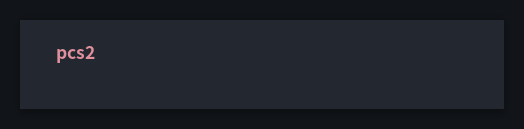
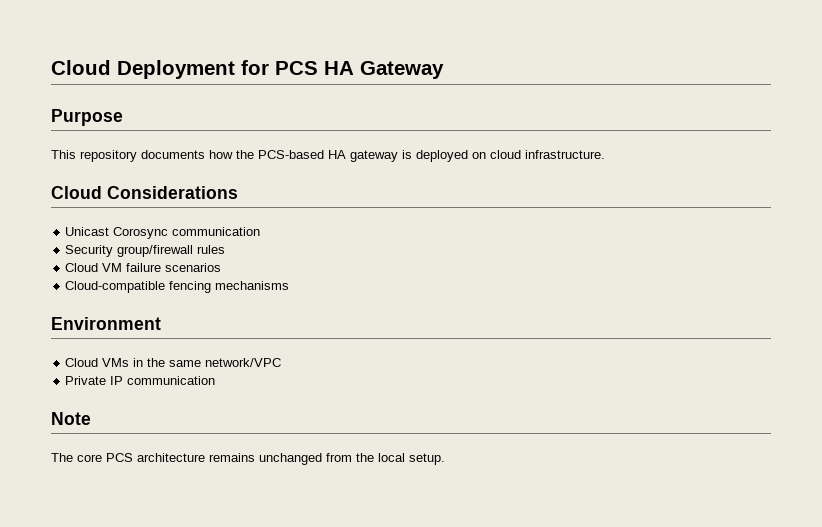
- pcs2
+ Cloud Deployment for PCS HA Gateway
+ Purpose
+ This repository documents how the PCS-based HA gateway is deployed on cloud infrastructure.
+ Cloud Considerations
+ Unicast Corosync communication
+ Security group/firewall rules
+ Cloud VM failure scenarios
+ Cloud-compatible fencing mechanisms
+ Environment
+ Cloud VMs in the same network/VPC
+ Private IP communication
+ Note
+ The core PCS architecture remains unchanged from the local setup.

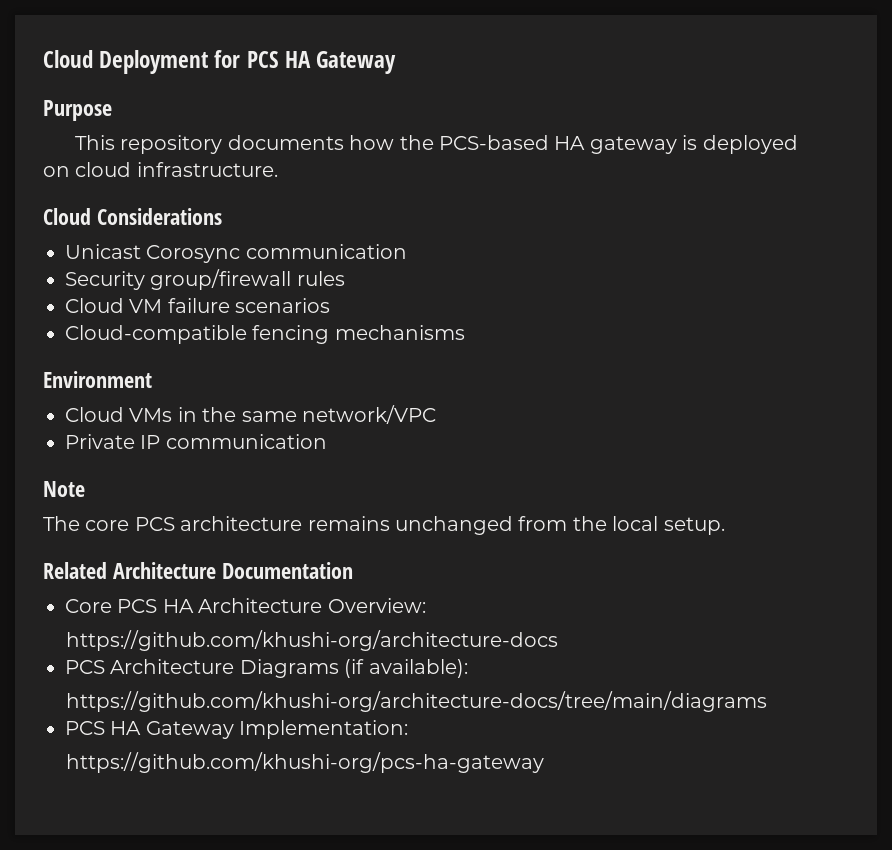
+ Related Architecture Documentation
+ Core PCS HA Architecture Overview:
+ https://github.com/khushi-org/architecture-docs
+ PCS Architecture Diagrams (if available):
+ https://github.com/khushi-org/architecture-docs/tree/main/diagrams
+ PCS HA Gateway Implementation:
+ https://github.com/khushi-org/pcs-ha-gateway

